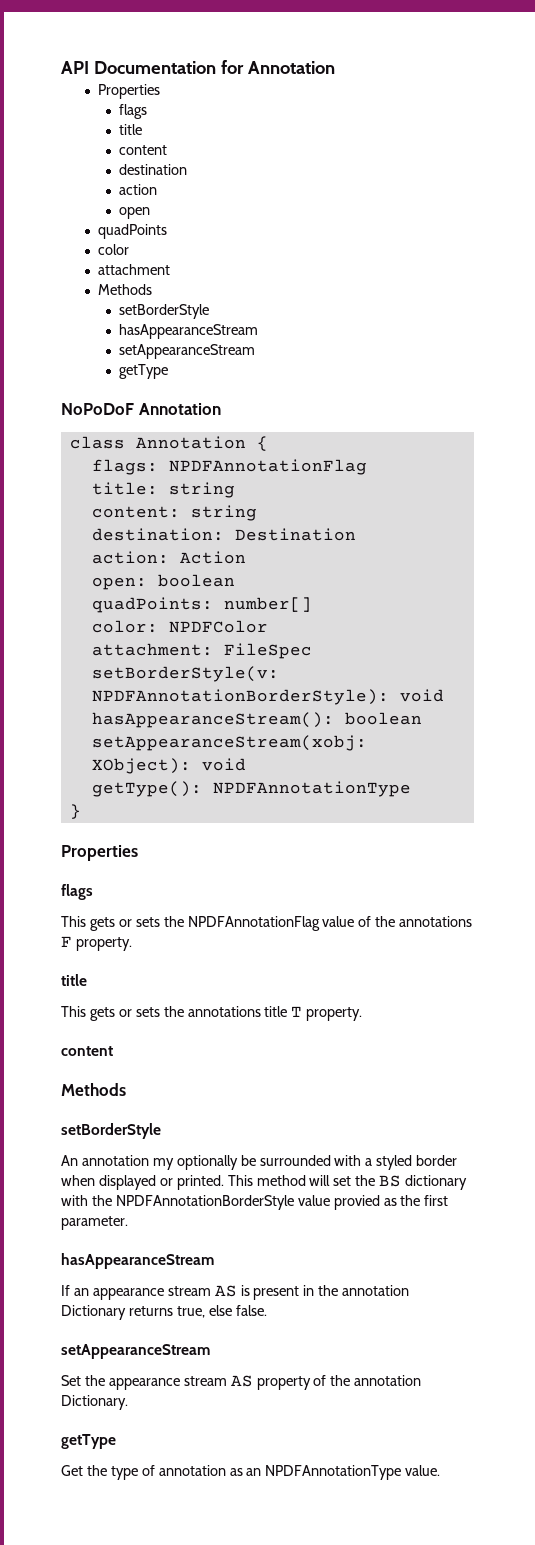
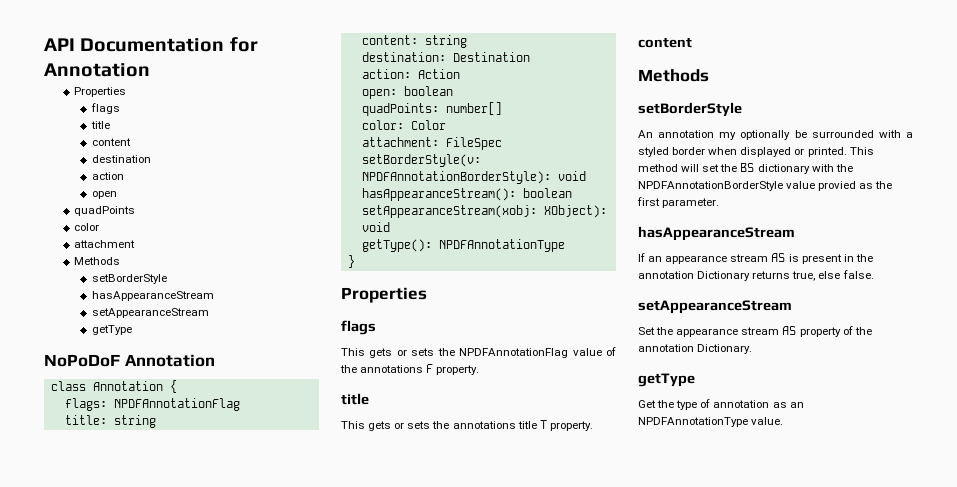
- color: NPDFColor
+ color: Color

